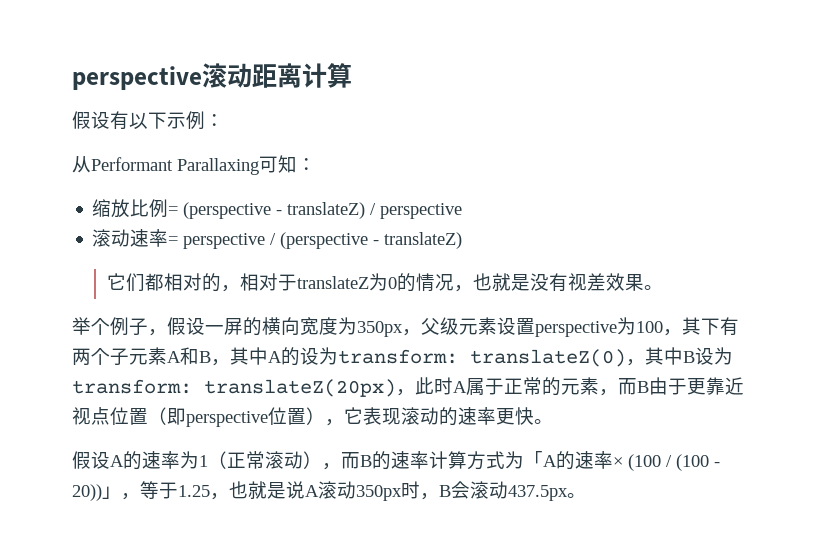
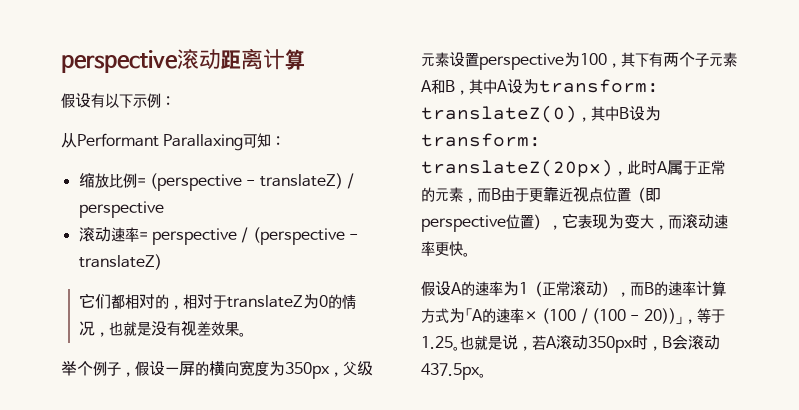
- 举个例子，假设一屏的横向宽度为350px，父级元素设置perspective为100，其下有两个子元素A和B，其中A的设为transform: translateZ(0)，其中B设为transform: translateZ(20px)，此时A属于正常的元素，而B由于更靠近视点位置（即perspective位置），它表现滚动的速率更快。
+ 举个例子，假设一屏的横向宽度为350px，父级元素设置perspective为100，其下有两个子元素A和B，其中A设为transform: translateZ(0)，其中B设为transform: translateZ(20px)，此时A属于正常的元素，而B由于更靠近视点位置（即perspective位置），它表现为变大，而滚动速率更快。
- 假设A的速率为1（正常滚动），而B的速率计算方式为「A的速率× (100 / (100 - 20))」，等于1.25，也就是说A滚动350px时，B会滚动437.5px。
+ 假设A的速率为1（正常滚动），而B的速率计算方式为「A的速率× (100 / (100 - 20))」，等于1.25。也就是说，若A滚动350px时，B会滚动437.5px。

